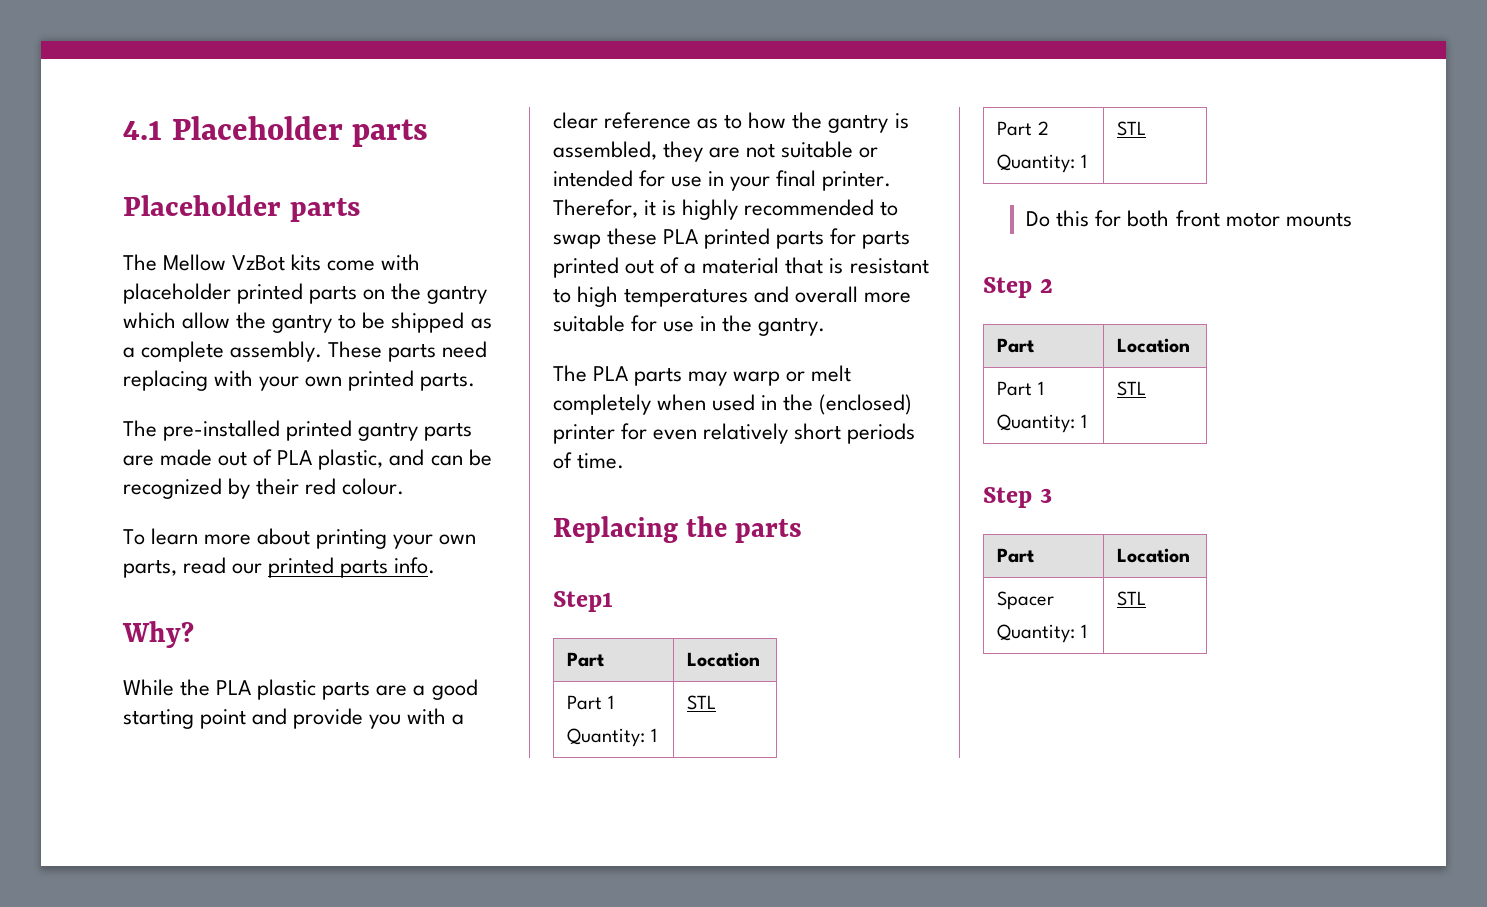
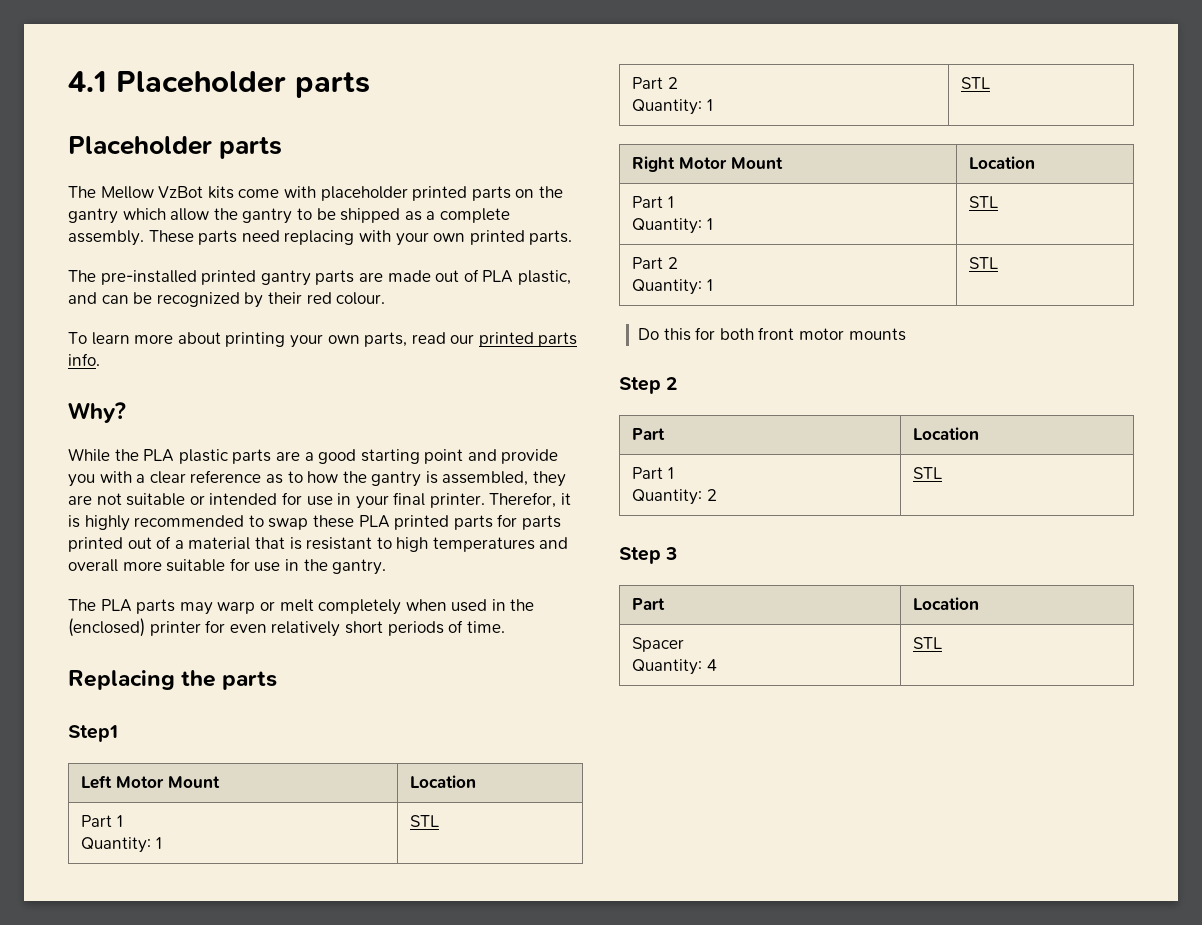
  Step1
- Part | Location
+ Left Motor Mount | Location
+ Part 1
+ Quantity: 1 | STL
+ Part 2
+ Quantity: 1 | STL
+ Right Motor Mount | Location
  Step 2
  Part | Location
  Part 1
- Quantity: 1 | STL
+ Quantity: 2 | STL
  Spacer
- Quantity: 1 | STL
+ Quantity: 4 | STL

